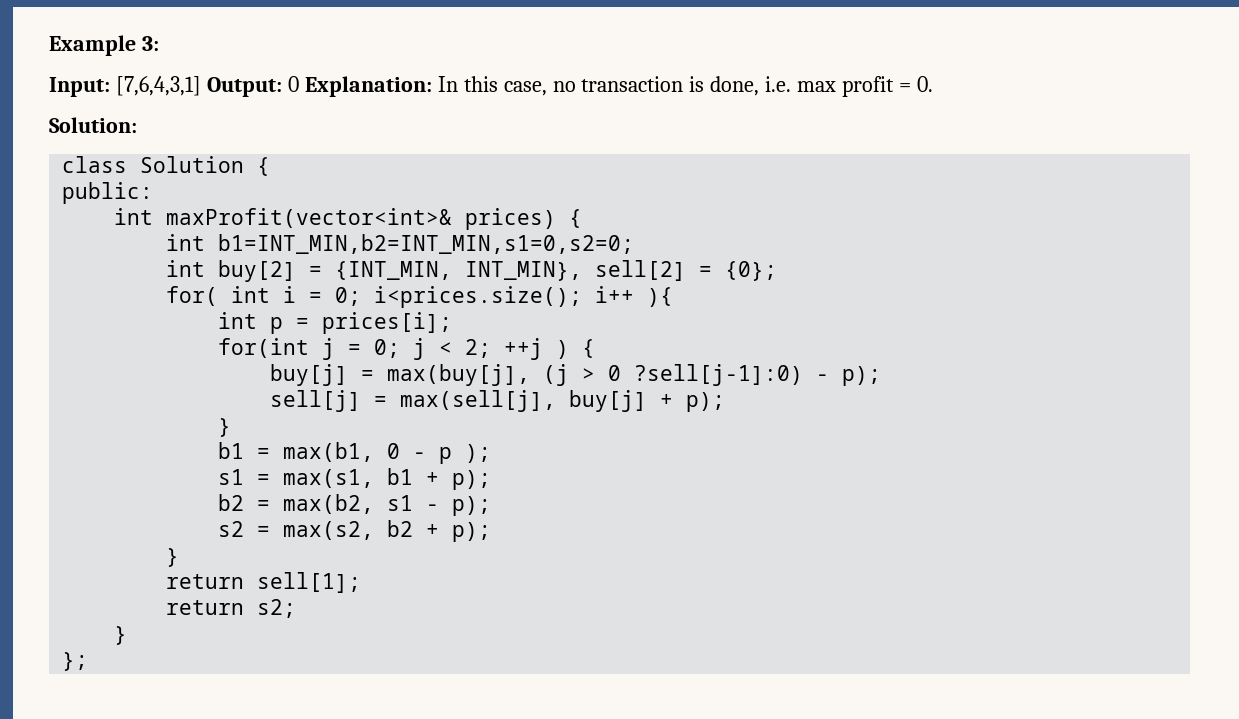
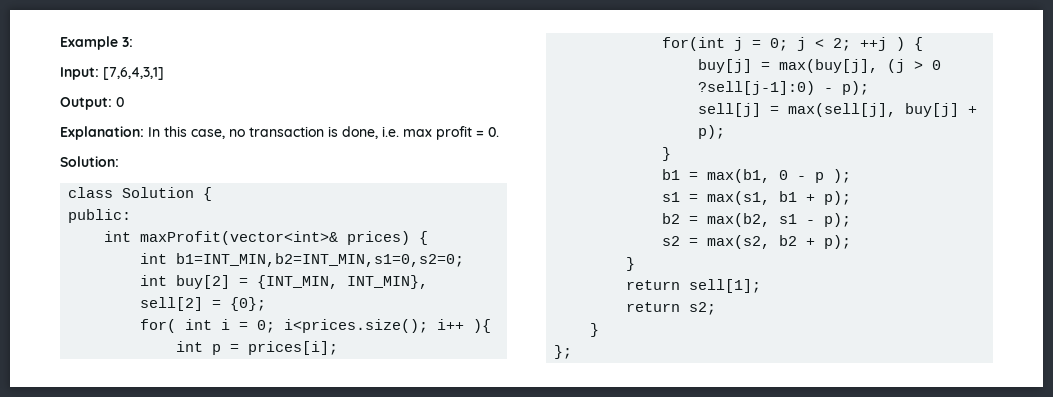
- Input: [7,6,4,3,1] Output: 0 Explanation: In this case, no transaction is done, i.e. max profit = 0.
+ Input: [7,6,4,3,1]
+ Output: 0
+ Explanation: In this case, no transaction is done, i.e. max profit = 0.

